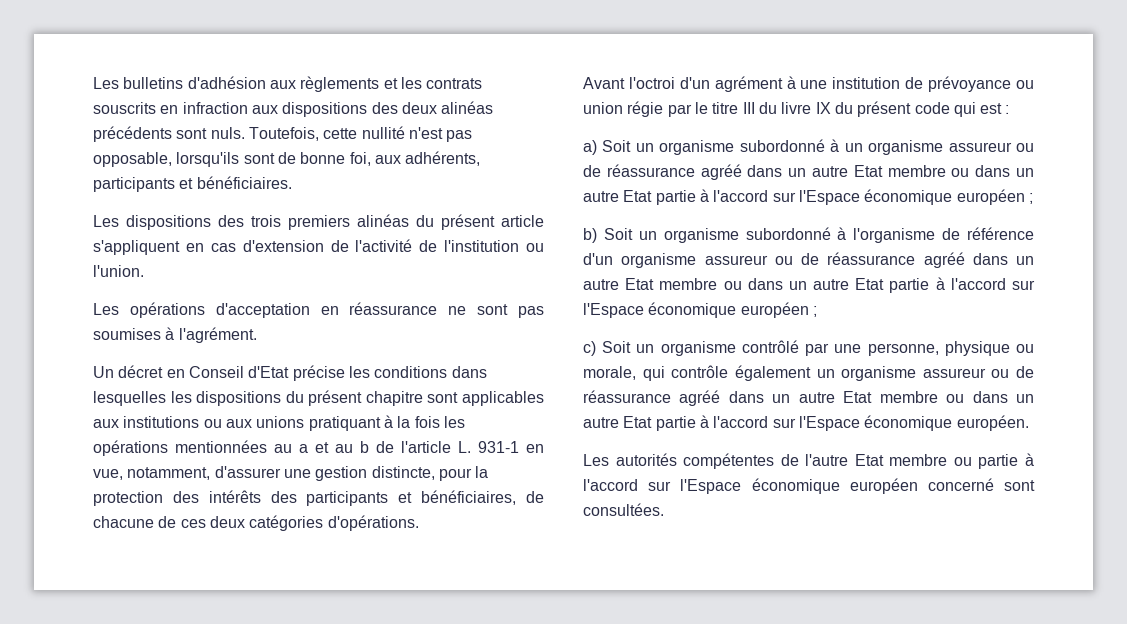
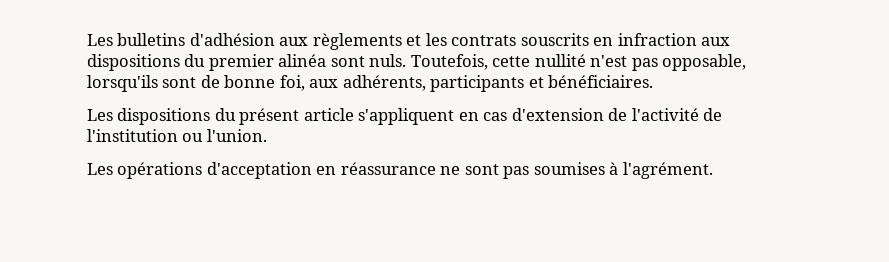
- Les bulletins d'adhésion aux règlements et les contrats souscrits en infraction aux dispositions des deux alinéas précédents sont nuls.
+ Les bulletins d'adhésion aux règlements et les contrats souscrits en infraction aux dispositions du premier alinéa sont nuls.
- Les dispositions des trois premiers alinéas du présent article s'appliquent en cas d'extension de l'activité de l'institution ou l'union.
+ Les dispositions du présent article s'appliquent en cas d'extension de l'activité de l'institution ou l'union.
- Un décret en Conseil d'Etat précise les conditions dans lesquelles les dispositions du présent chapitre sont applicables aux institutions ou aux unions pratiquant à la fois les opérations mentionnées au a et au b de l'article L. 931-1 en vue, notamment, d'assurer une gestion distincte, pour la protection des intérêts des participants et bénéficiaires, de chacune de ces deux catégories d'opérations.
- Avant l'octroi d'un agrément à une institution de prévoyance ou union régie par le titre III du livre IX du présent code qui est :
- a) Soit un organisme subordonné à un organisme assureur ou de réassurance agréé dans un autre Etat membre ou dans un autre Etat partie à l'accord sur l'Espace économique européen ;
- b) Soit un organisme subordonné à l'organisme de référence d'un organisme assureur ou de réassurance agréé dans un autre Etat membre ou dans un autre Etat partie à l'accord sur l'Espace économique européen ;
- c) Soit un organisme contrôlé par une personne, physique ou morale, qui contrôle également un organisme assureur ou de réassurance agréé dans un autre Etat membre ou dans un autre Etat partie à l'accord sur l'Espace économique européen.
- Les autorités compétentes de l'autre Etat membre ou partie à l'accord sur l'Espace économique européen concerné sont consultées.

